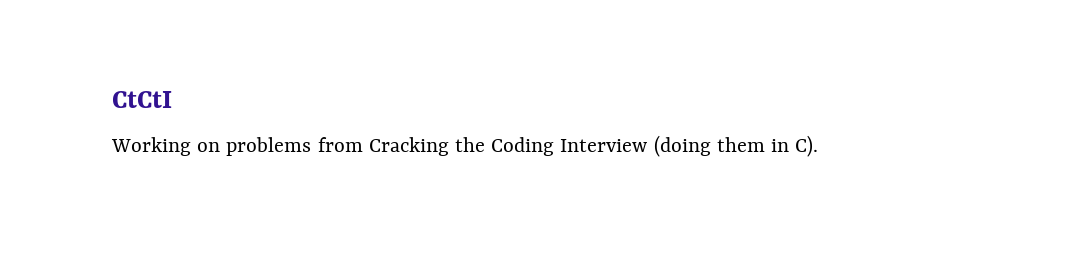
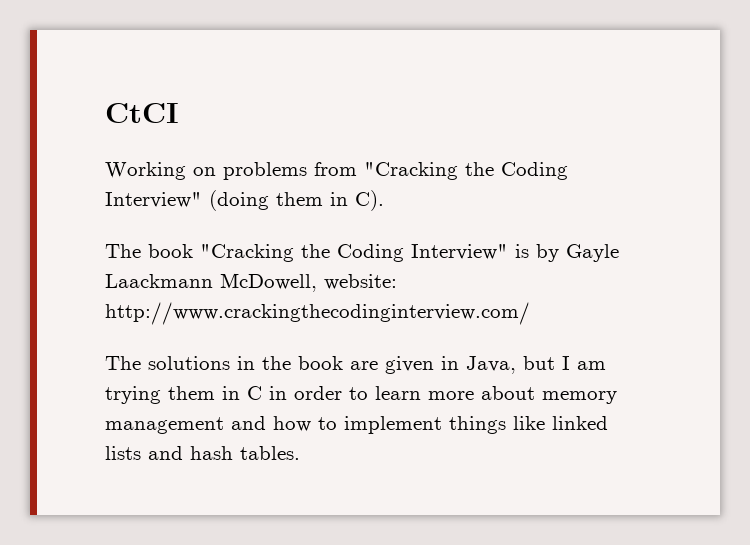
- CtCtI
+ CtCI
- Working on problems from Cracking the Coding Interview (doing them in C).
+ Working on problems from "Cracking the Coding Interview" (doing them in C).
+ The book "Cracking the Coding Interview" is by Gayle Laackmann McDowell, website: http://www.crackingthecodinginterview.com/
+ The solutions in the book are given in Java, but I am trying them in C in order to learn more about memory management and how to implement things like linked lists and hash tables.

